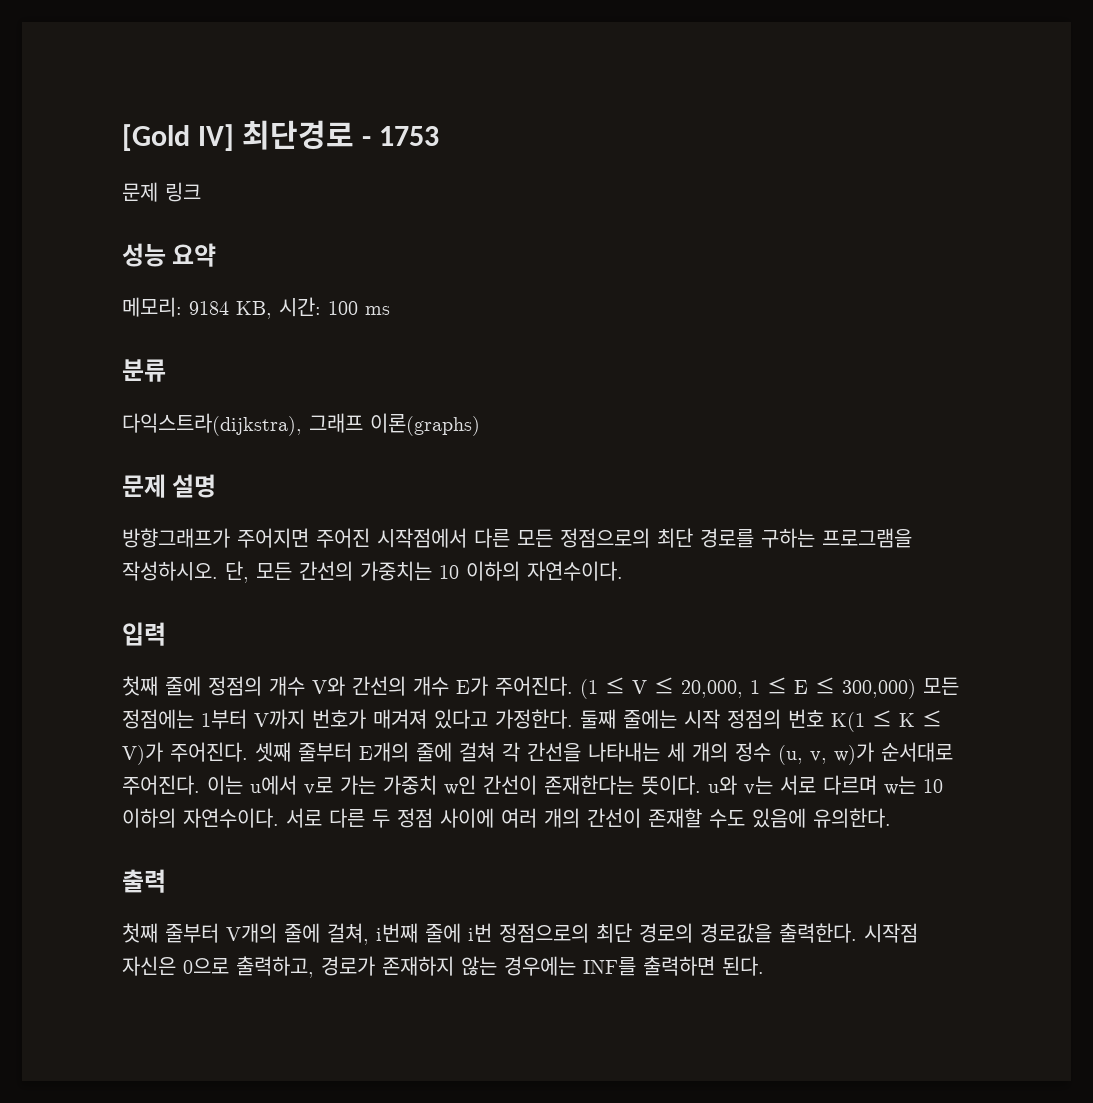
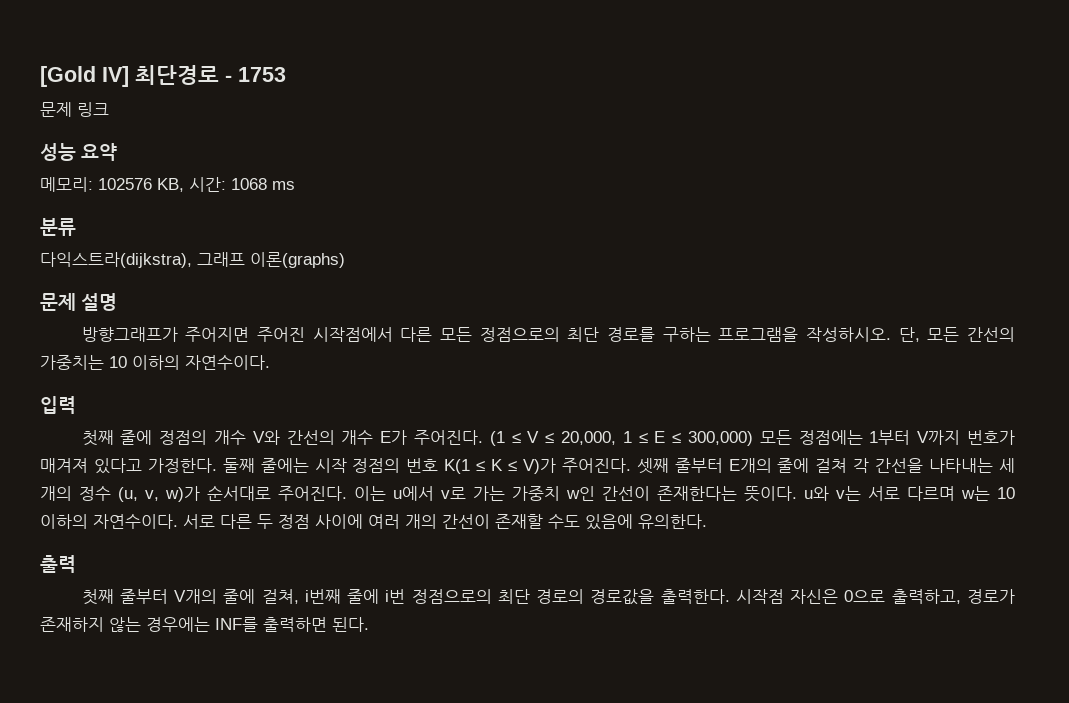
- 메모리: 9184 KB, 시간: 100 ms
+ 메모리: 102576 KB, 시간: 1068 ms

